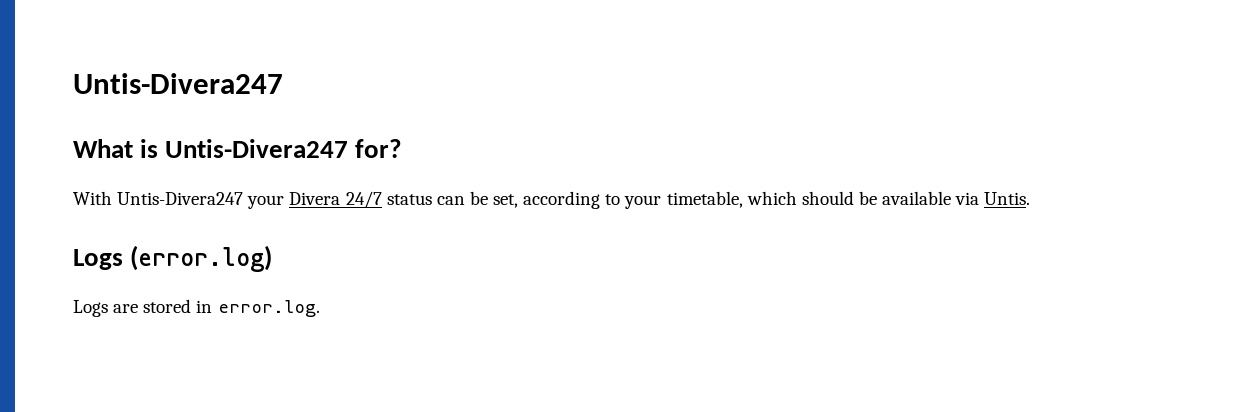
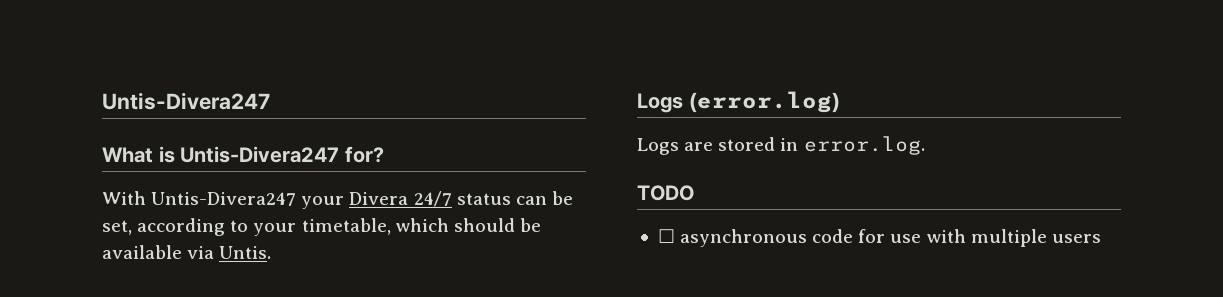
+ TODO
+ ☐ asynchronous code for use with multiple users

